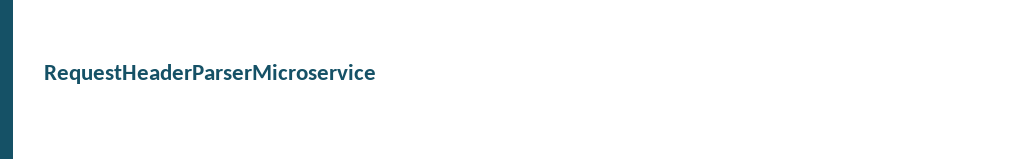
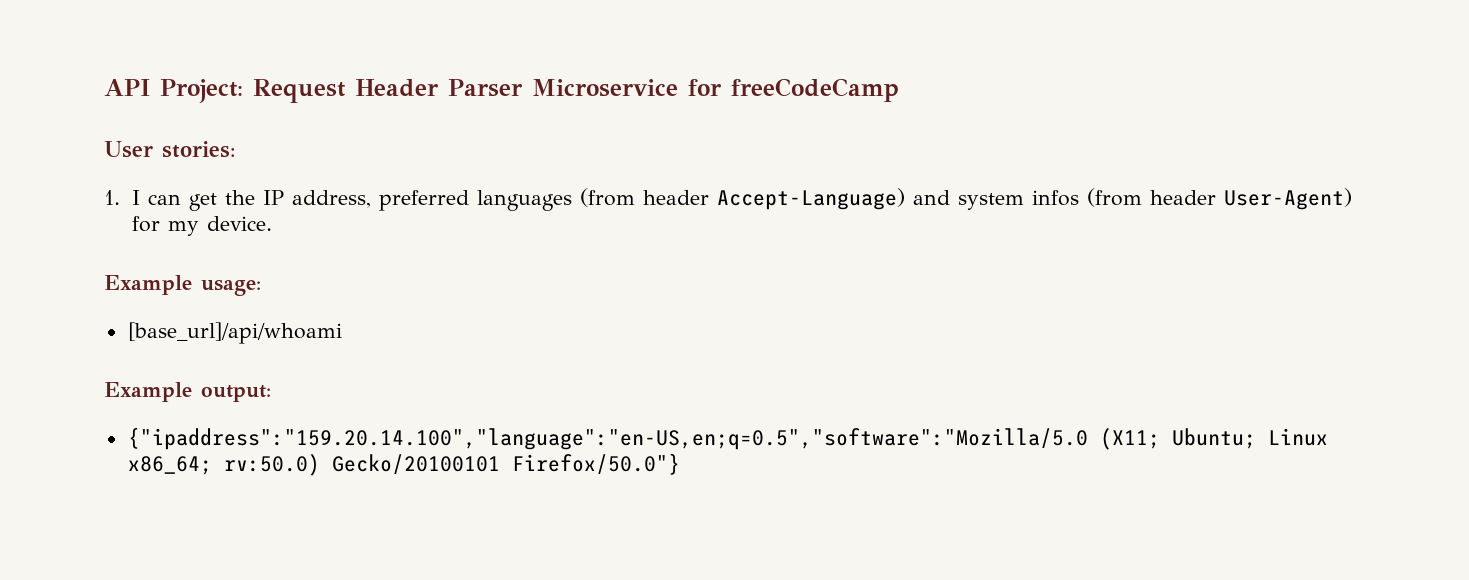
- RequestHeaderParserMicroservice
+ API Project: Request Header Parser Microservice for freeCodeCamp
+ User stories:
+ 1. I can get the IP address, preferred languages (from header Accept-Language) and system infos (from header User-Agent) for my device.
+ Example usage:
+ [base_url]/api/whoami
+ Example output:
+ {"ipaddress":"159.20.14.100","language":"en-US,en;q=0.5","software":"Mozilla/5.0 (X11; Ubuntu; Linux x86_64; rv:50.0) Gecko/20100101 Firefox/50.0"}

